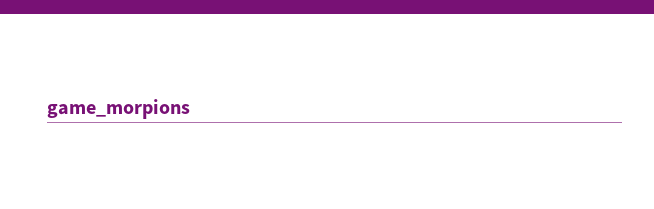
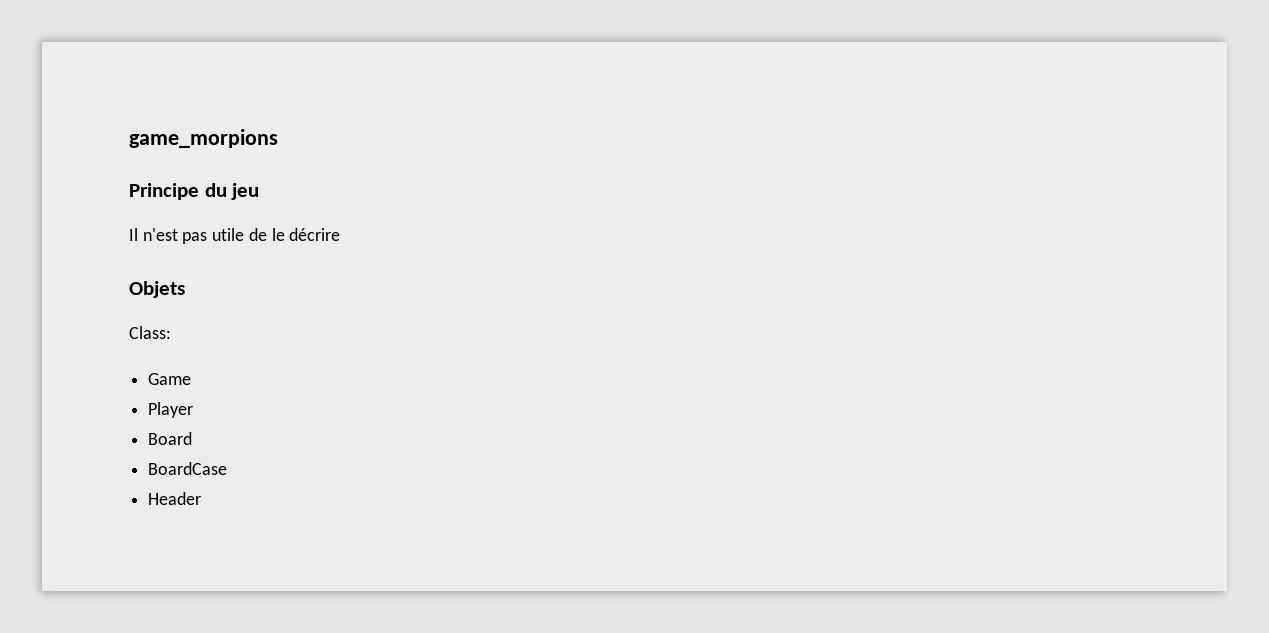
+ Principe du jeu
+ Il n'est pas utile de le décrire
+ Objets
+ Class:
+ Game
+ Player
+ Board
+ BoardCase
+ Header

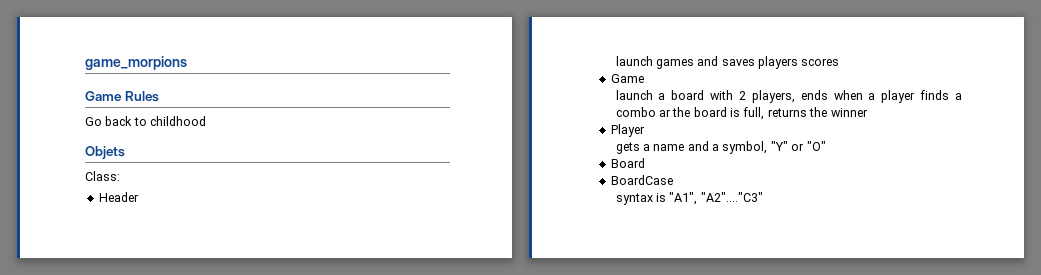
- Principe du jeu
- Il n'est pas utile de le décrire
+ Game Rules
+ Go back to childhood
  Objets
  Class:
+ Header
+ launch games and saves players scores
  Game
+ launch a board with 2 players, ends when a player finds a combo ar the board is full, returns the winner
  Player
+ gets a name and a symbol, "Y" or "O"
  Board
  BoardCase
- Header
+ syntax is "A1", "A2"...."C3"

